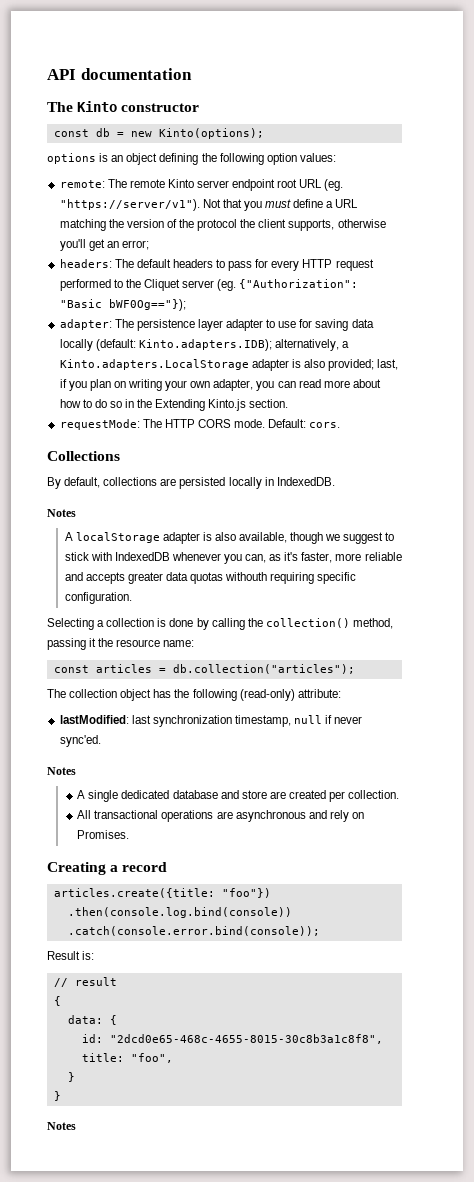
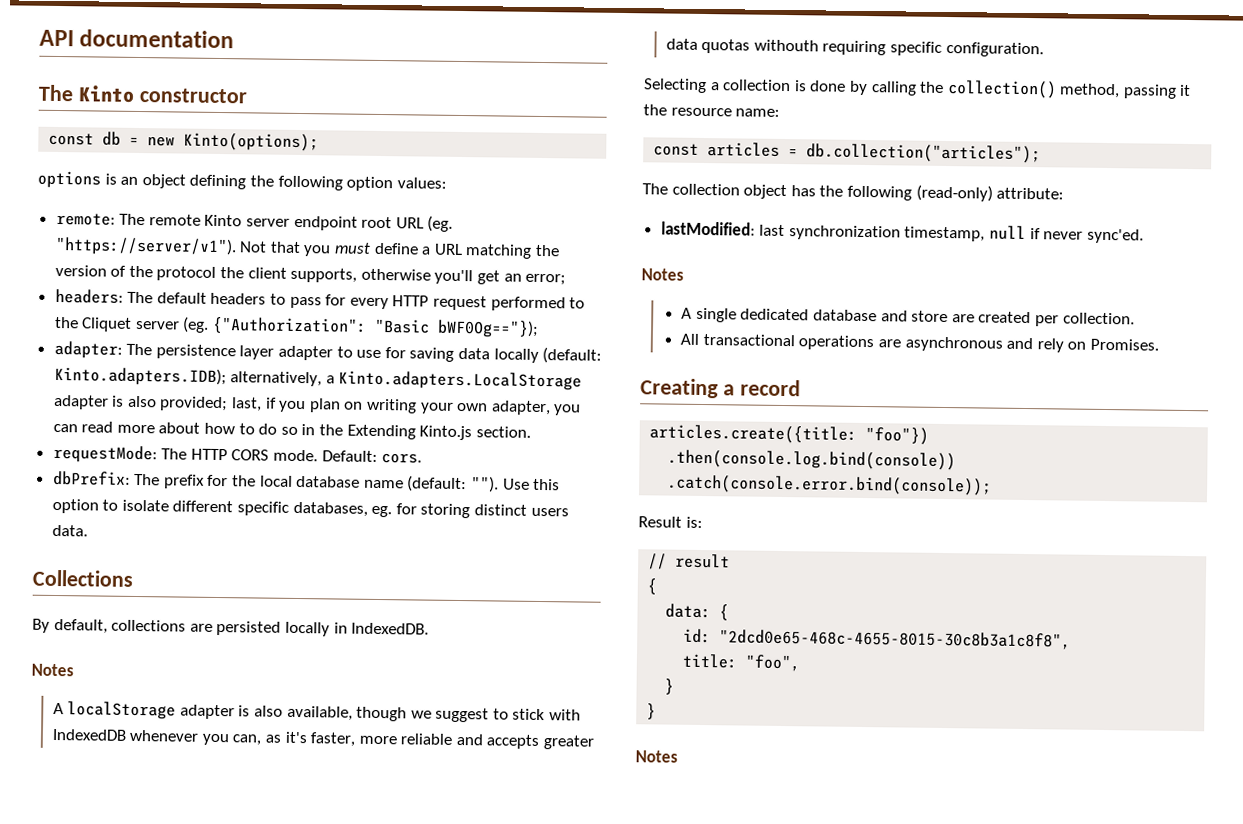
+ dbPrefix: The prefix for the local database name (default: ""). Use this option to isolate different specific databases, eg. for storing distinct users data.

